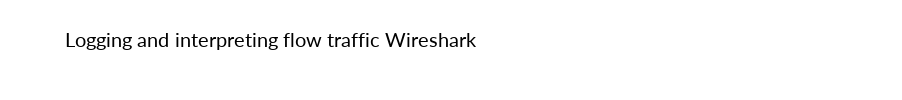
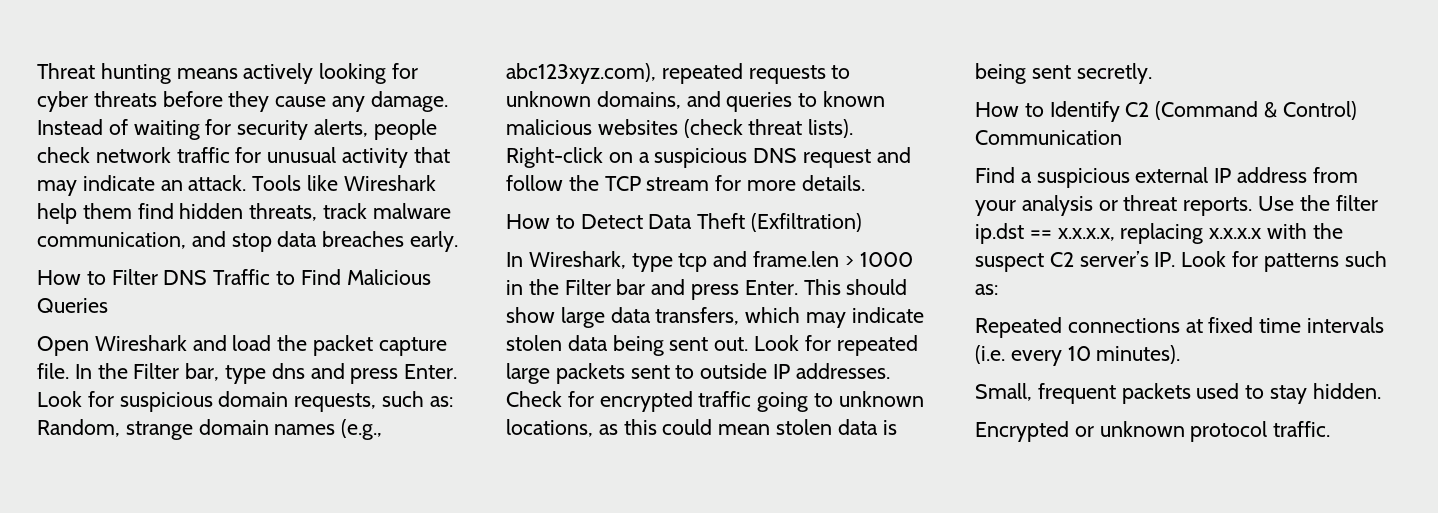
- Logging and interpreting flow traffic Wireshark
+ Threat hunting means actively looking for cyber threats before they cause any damage. Instead of waiting for security alerts, people check network traffic for unusual activity that may indicate an attack. Tools like Wireshark help them find hidden threats, track malware communication, and stop data breaches early.
+ How to Filter DNS Traffic to Find Malicious Queries
+ Open Wireshark and load the packet capture file. In the Filter bar, type dns and press Enter. Look for suspicious domain requests, such as: Random, strange domain names (e.g., abc123xyz.com), repeated requests to unknown domains, and queries to known malicious websites (check threat lists). Right-click on a suspicious DNS request and follow the TCP stream for more details.
+ How to Detect Data Theft (Exfiltration)
+ In Wireshark, type tcp and frame.len > 1000 in the Filter bar and press Enter. This should show large data transfers, which may indicate stolen data being sent out. Look for repeated large packets sent to outside IP addresses. Check for encrypted traffic going to unknown locations, as this could mean stolen data is being sent secretly.
+ How to Identify C2 (Command & Control) Communication
+ Find a suspicious external IP address from your analysis or threat reports. Use the filter ip.dst == x.x.x.x, replacing x.x.x.x with the suspect C2 server’s IP. Look for patterns such as:
+ Repeated connections at fixed time intervals (i.e. every 10 minutes).
+ Small, frequent packets used to stay hidden.
+ Encrypted or unknown protocol traffic.

